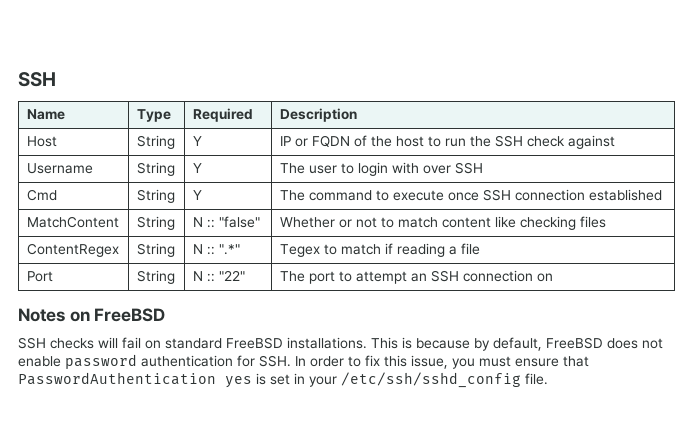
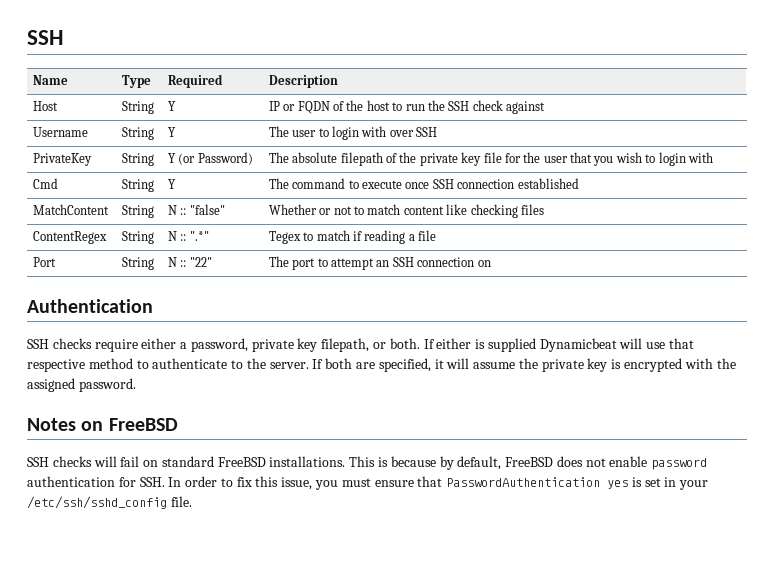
+ PrivateKey | String | Y (or Password) | The absolute filepath of the private key file for the user that you wish to login with
+ Authentication
+ SSH checks require either a password, private key filepath, or both. If either is supplied Dynamicbeat will use that respective method to authenticate to the server. If both are specified, it will assume the private key is encrypted with the assigned password.

